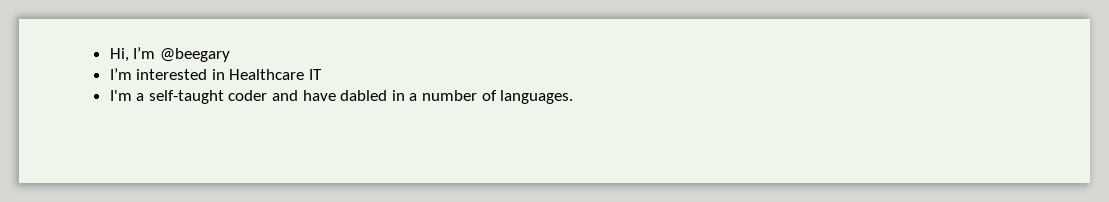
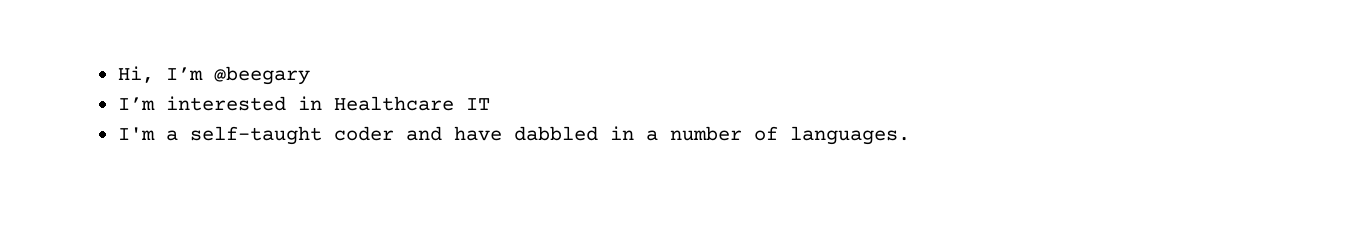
- I'm a self-taught coder and have dabled in a number of languages.
+ I'm a self-taught coder and have dabbled in a number of languages.

